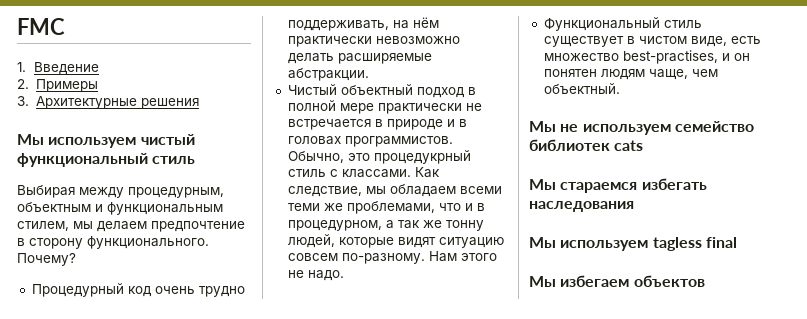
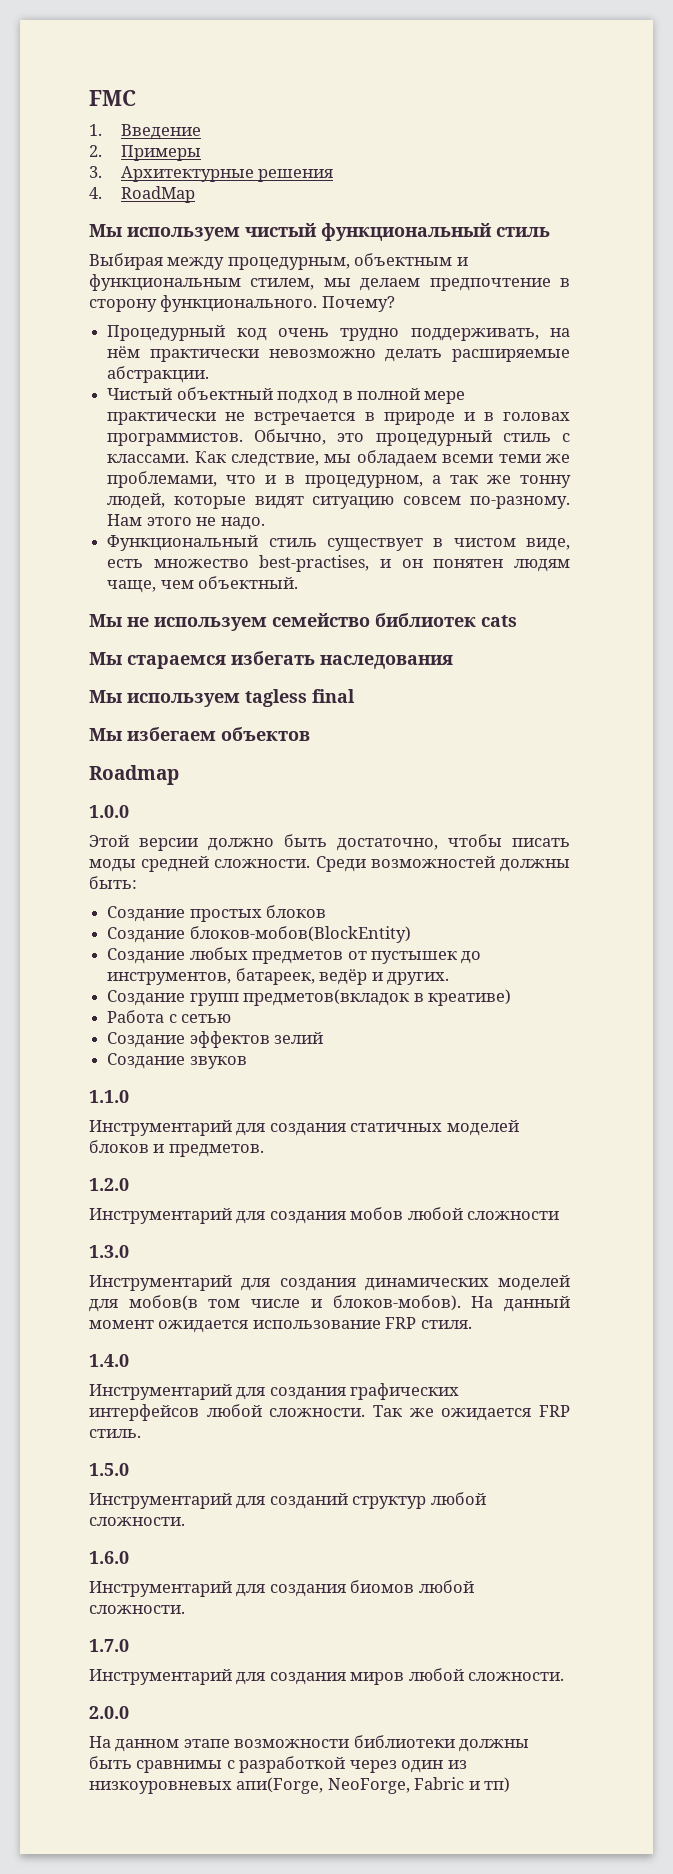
+ 4. RoadMap
- Обычно, это процедукрный стиль с классами.
+ Обычно, это процедурный стиль с классами.
+ Roadmap
+ 1.0.0
+ Этой версии должно быть достаточно, чтобы писать моды средней сложности. Среди возможностей должны быть:
+ Создание простых блоков
+ Создание блоков-мобов(BlockEntity)
+ Создание любых предметов от пустышек до инструментов, батареек, ведёр и других.
+ Создание групп предметов(вкладок в креативе)
+ Работа с сетью
+ Создание эффектов зелий
+ Создание звуков
+ 1.1.0
+ Инструментарий для создания статичных моделей блоков и предметов.
+ 1.2.0
+ Инструментарий для создания мобов любой сложности
+ 1.3.0
+ Инструментарий для создания динамических моделей для мобов(в том числе и блоков-мобов). На данный момент ожидается использование FRP стиля.
+ 1.4.0
+ Инструментарий для создания графических интерфейсов любой сложности. Так же ожидается FRP стиль.
+ 1.5.0
+ Инструментарий для созданий структур любой сложности.
+ 1.6.0
+ Инструментарий для создания биомов любой сложности.
+ 1.7.0
+ Инструментарий для создания миров любой сложности.
+ 2.0.0
+ На данном этапе возможности библиотеки должны быть сравнимы с разработкой через один из низкоуровневых апи(Forge, NeoForge, Fabric и тп)

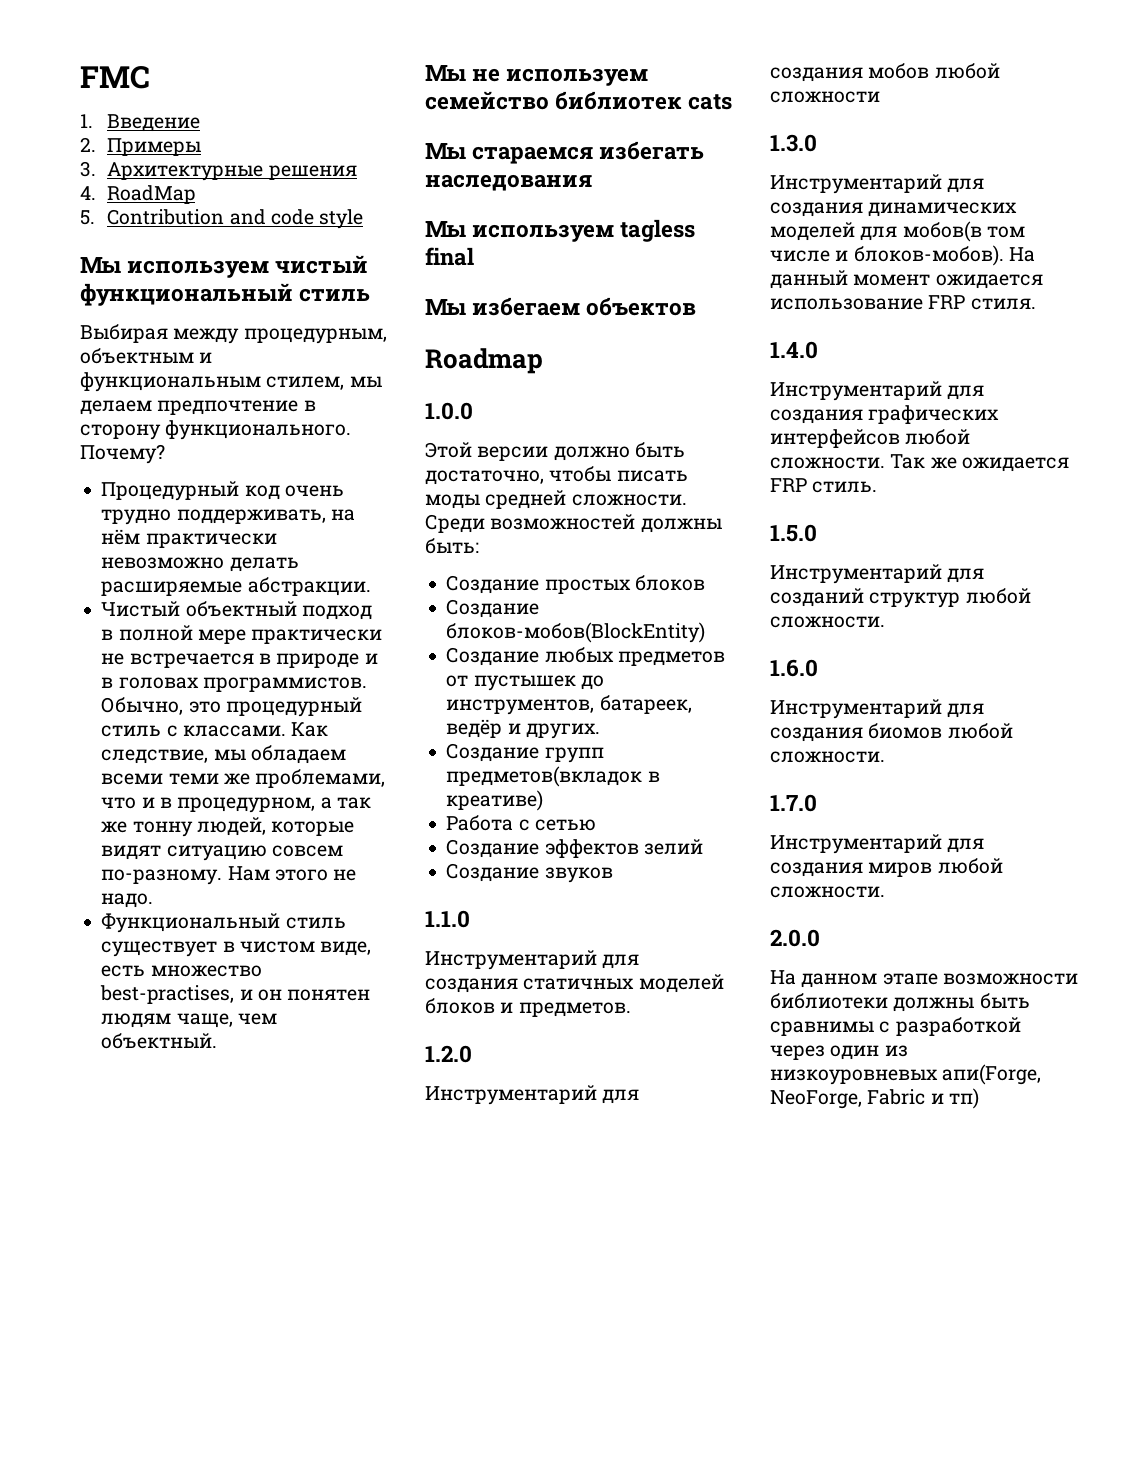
+ 5. Contribution and code style

